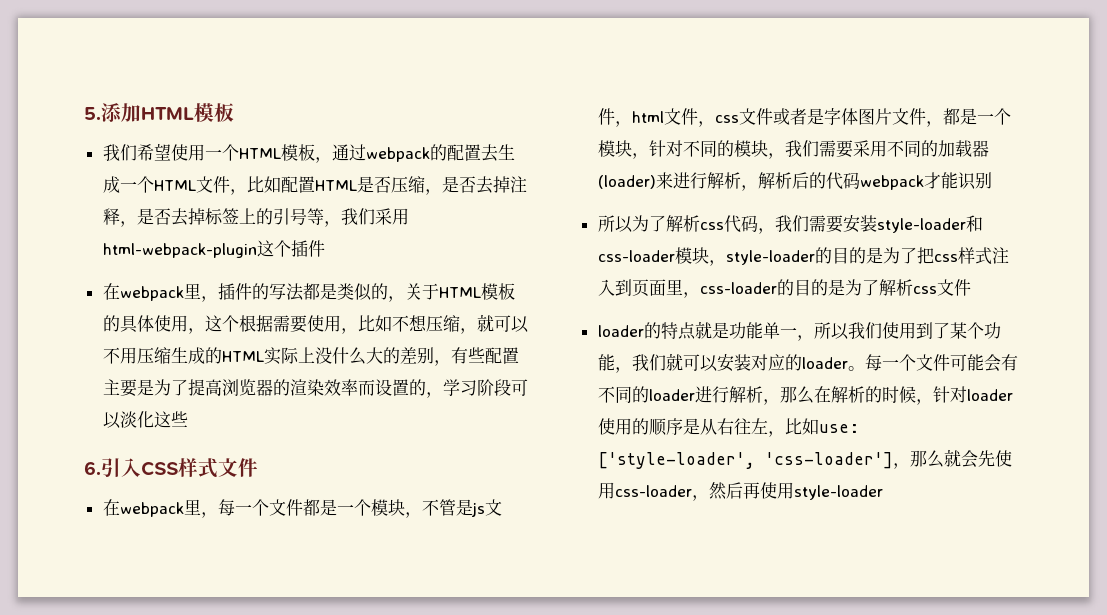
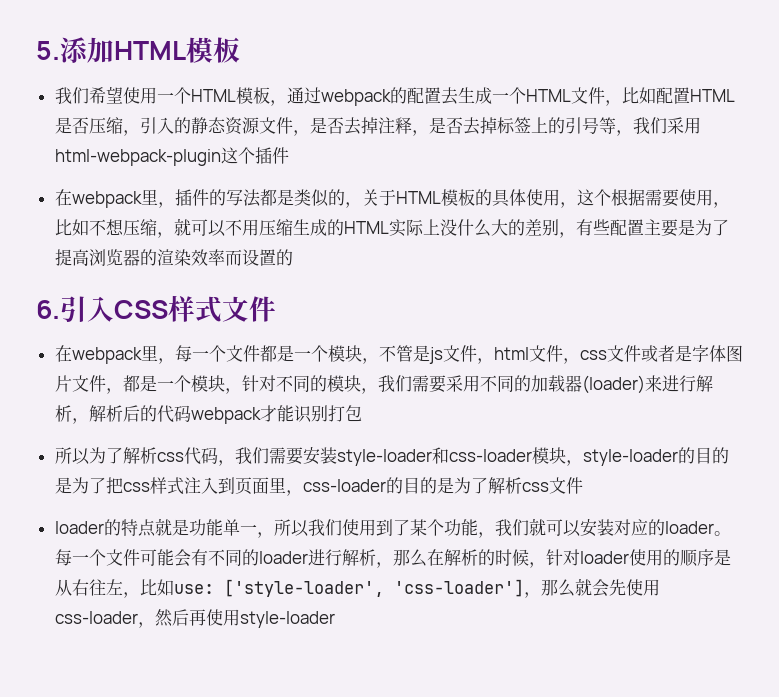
- 我们希望使用一个HTML模板，通过webpack的配置去生成一个HTML文件，比如配置HTML是否压缩，是否去掉注释，是否去掉标签上的引号等，我们采用html-webpack-plugin这个插件
+ 我们希望使用一个HTML模板，通过webpack的配置去生成一个HTML文件，比如配置HTML是否压缩，引入的静态资源文件，是否去掉注释，是否去掉标签上的引号等，我们采用html-webpack-plugin这个插件
- 在webpack里，插件的写法都是类似的，关于HTML模板的具体使用，这个根据需要使用，比如不想压缩，就可以不用压缩生成的HTML实际上没什么大的差别，有些配置主要是为了提高浏览器的渲染效率而设置的，学习阶段可以淡化这些
+ 在webpack里，插件的写法都是类似的，关于HTML模板的具体使用，这个根据需要使用，比如不想压缩，就可以不用压缩生成的HTML实际上没什么大的差别，有些配置主要是为了提高浏览器的渲染效率而设置的
- 在webpack里，每一个文件都是一个模块，不管是js文件，html文件，css文件或者是字体图片文件，都是一个模块，针对不同的模块，我们需要采用不同的加载器(loader)来进行解析，解析后的代码webpack才能识别
+ 在webpack里，每一个文件都是一个模块，不管是js文件，html文件，css文件或者是字体图片文件，都是一个模块，针对不同的模块，我们需要采用不同的加载器(loader)来进行解析，解析后的代码webpack才能识别打包

